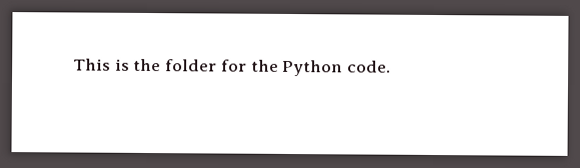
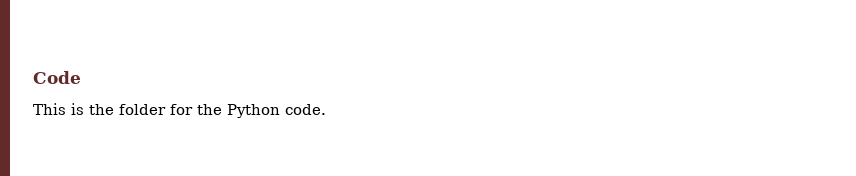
+ Code

